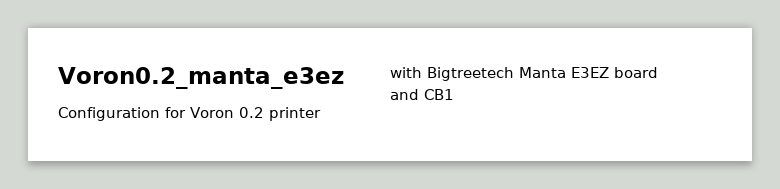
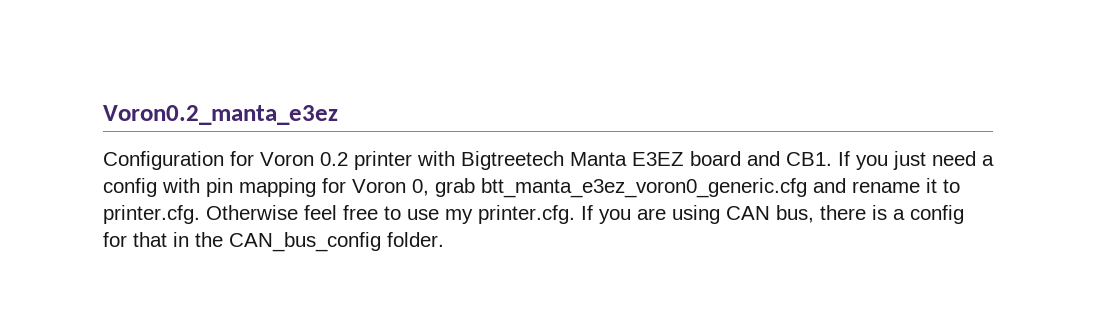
- Configuration for Voron 0.2 printer with Bigtreetech Manta E3EZ board and CB1
+ Configuration for Voron 0.2 printer with Bigtreetech Manta E3EZ board and CB1. If you just need a config with pin mapping for Voron 0, grab btt_manta_e3ez_voron0_generic.cfg and rename it to printer.cfg. Otherwise feel free to use my printer.cfg. If you are using CAN bus, there is a config for that in the CAN_bus_config folder.

